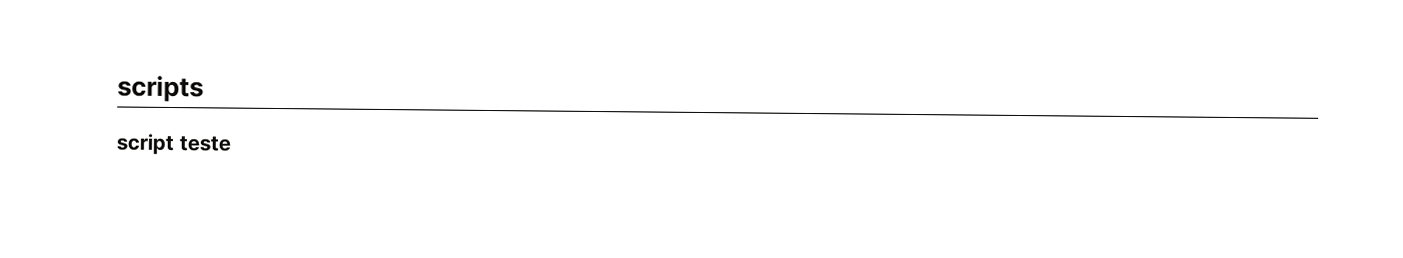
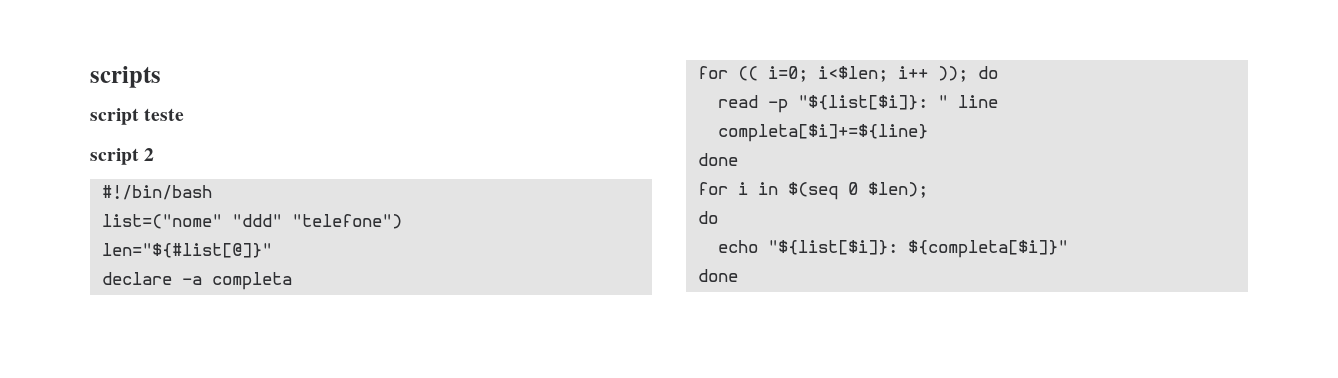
+ script 2
+ #!/bin/bash
+ list=("nome" "ddd" "telefone")
+ len="${#list[@]}"
+ declare -a completa
+ for (( i=0; i<$len; i++ )); do
+ read -p "${list[$i]}: " line
+ completa[$i]+=${line}
+ done
+ for i in $(seq 0 $len);
+ do
+ echo "${list[$i]}: ${completa[$i]}"
+ done

